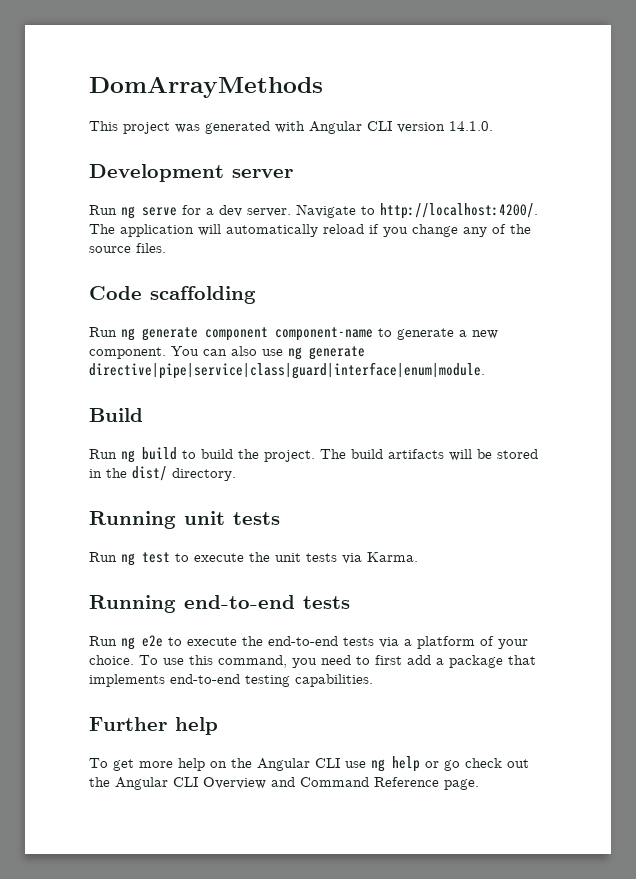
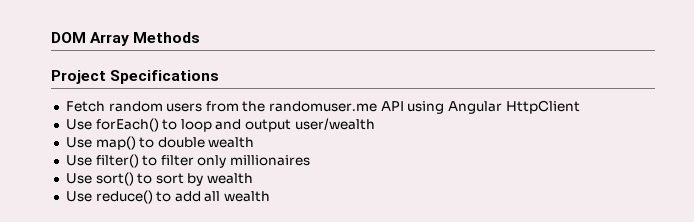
- DomArrayMethods
- This project was generated with Angular CLI version 14.1.0.
- Development server
- Run ng serve for a dev server. Navigate to http://localhost:4200/. The application will automatically reload if you change any of the source files.
- Code scaffolding
- Run ng generate component component-name to generate a new component. You can also use ng generate directive|pipe|service|class|guard|interface|enum|module.
- Build
- Run ng build to build the project. The build artifacts will be stored in the dist/ directory.
- Running unit tests
- Run ng test to execute the unit tests via Karma.
- Running end-to-end tests
- Run ng e2e to execute the end-to-end tests via a platform of your choice. To use this command, you need to first add a package that implements end-to-end testing capabilities.
- Further help
- To get more help on the Angular CLI use ng help or go check out the Angular CLI Overview and Command Reference page.
+ DOM Array Methods
+ Project Specifications
+ Fetch random users from the randomuser.me API using Angular HttpClient
+ Use forEach() to loop and output user/wealth
+ Use map() to double wealth
+ Use filter() to filter only millionaires
+ Use sort() to sort by wealth
+ Use reduce() to add all wealth

